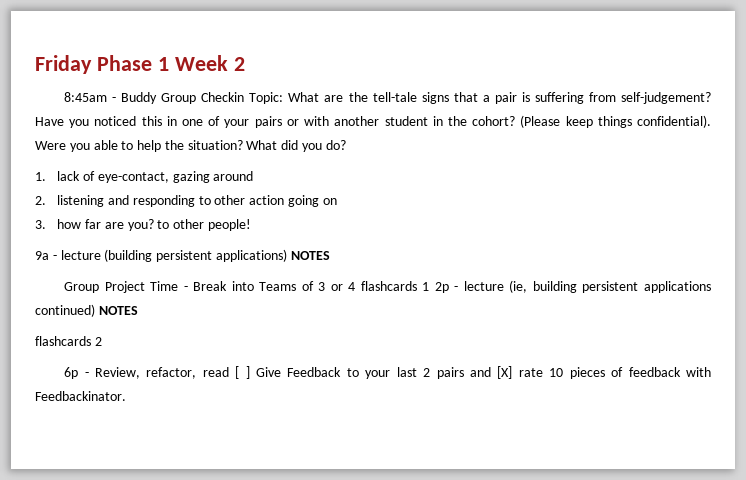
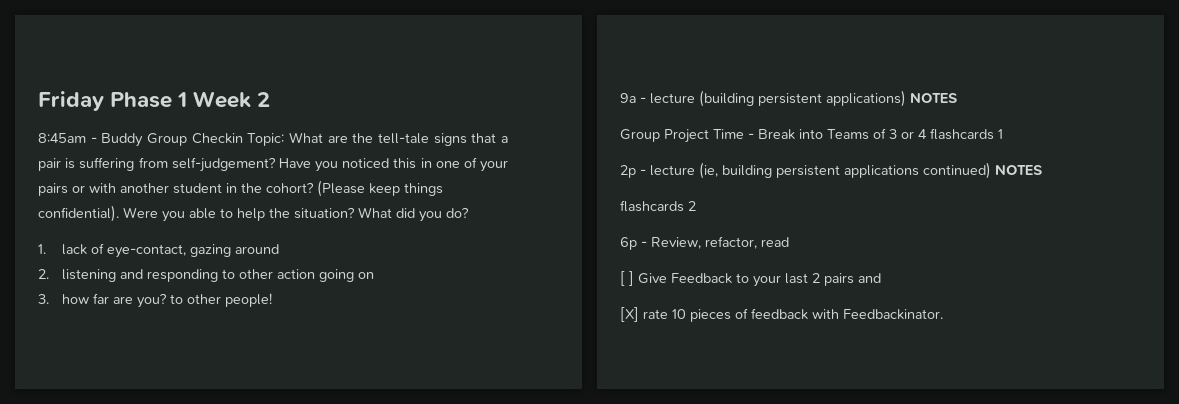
- Group Project Time - Break into Teams of 3 or 4 flashcards 1 2p - lecture (ie, building persistent applications continued) NOTES
+ Group Project Time - Break into Teams of 3 or 4 flashcards 1
+ 2p - lecture (ie, building persistent applications continued) NOTES
- 6p - Review, refactor, read [ ] Give Feedback to your last 2 pairs and [X] rate 10 pieces of feedback with Feedbackinator.
+ 6p - Review, refactor, read
+ [ ] Give Feedback to your last 2 pairs and
+ [X] rate 10 pieces of feedback with Feedbackinator.

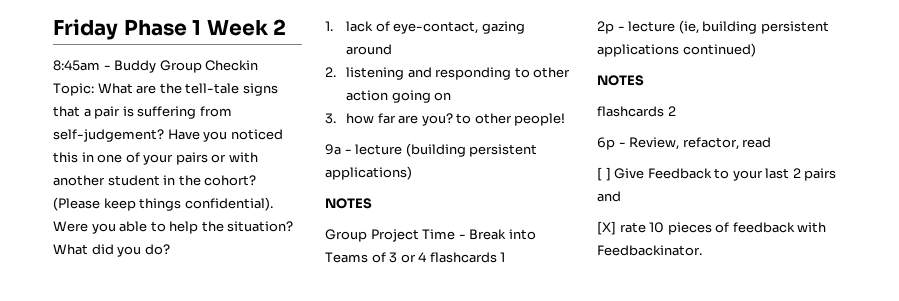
- 9a - lecture (building persistent applications) NOTES
+ 9a - lecture (building persistent applications)
+ NOTES
- 2p - lecture (ie, building persistent applications continued) NOTES
+ 2p - lecture (ie, building persistent applications continued)
+ NOTES

